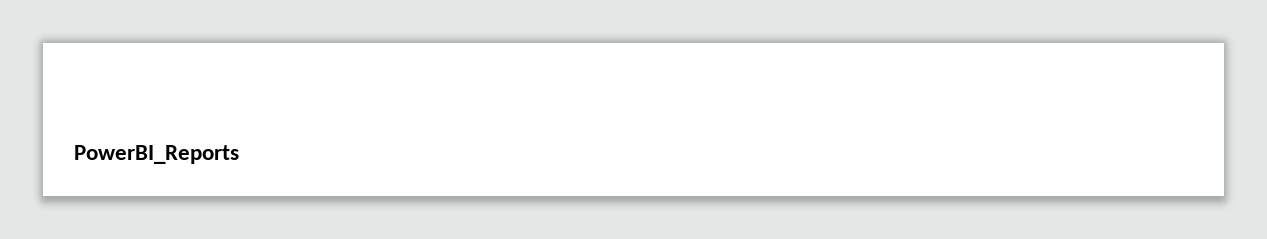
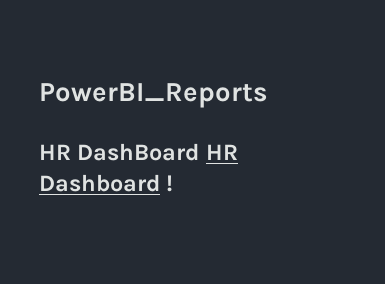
+ HR DashBoard HR Dashboard !

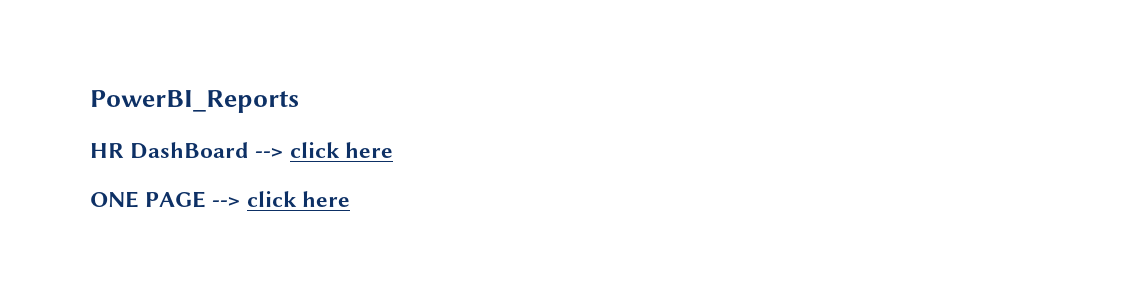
- HR DashBoard HR Dashboard !
+ HR DashBoard --> click here
+ ONE PAGE --> click here

